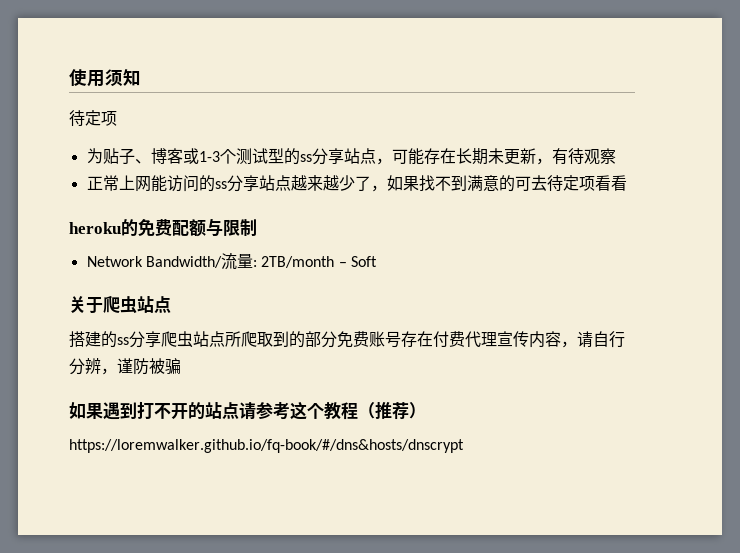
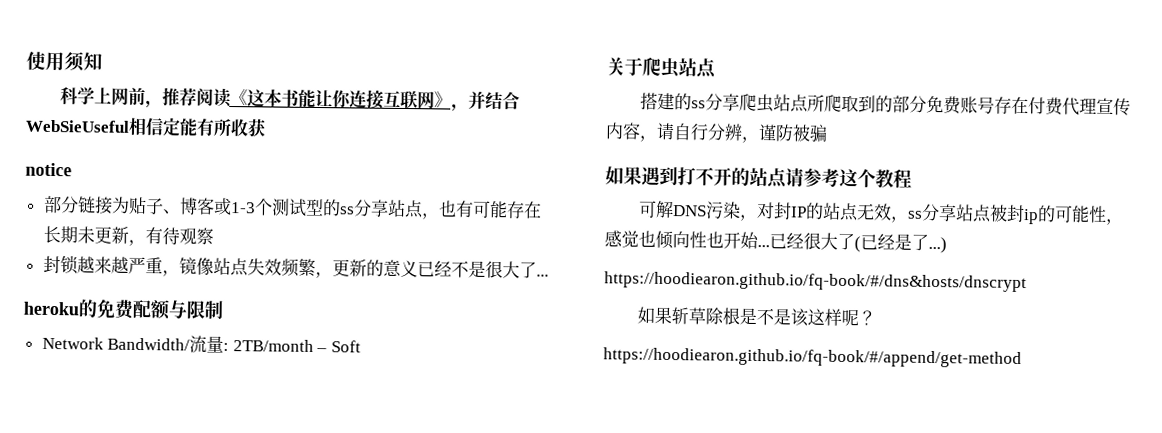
  使用须知
- 待定项
- 为贴子、博客或1-3个测试型的ss分享站点，可能存在长期未更新，有待观察
+ 科学上网前，推荐阅读《这本书能让你连接互联网》，并结合WebSieUseful相信定能有所收获
+ notice
+ 部分链接为贴子、博客或1-3个测试型的ss分享站点，也有可能存在长期未更新，有待观察
- 正常上网能访问的ss分享站点越来越少了，如果找不到满意的可去待定项看看
+ 封锁越来越严重，镜像站点失效频繁，更新的意义已经不是很大了...
- 如果遇到打不开的站点请参考这个教程（推荐）
- https://loremwalker.github.io/fq-book/#/dns&hosts/dnscrypt
+ 如果遇到打不开的站点请参考这个教程
+ 可解DNS污染，对封IP的站点无效，ss分享站点被封ip的可能性，感觉也倾向性也开始...已经很大了(已经是了...)
+ https://hoodiearon.github.io/fq-book/#/dns&hosts/dnscrypt
+ 如果斩草除根是不是该这样呢？
+ https://hoodiearon.github.io/fq-book/#/append/get-method

